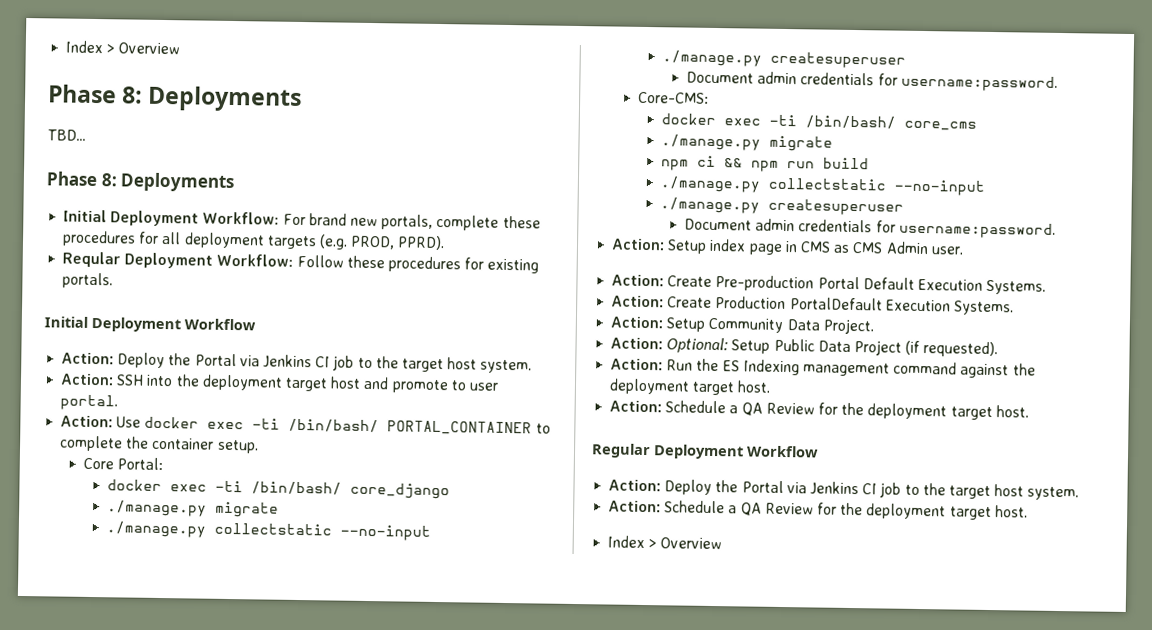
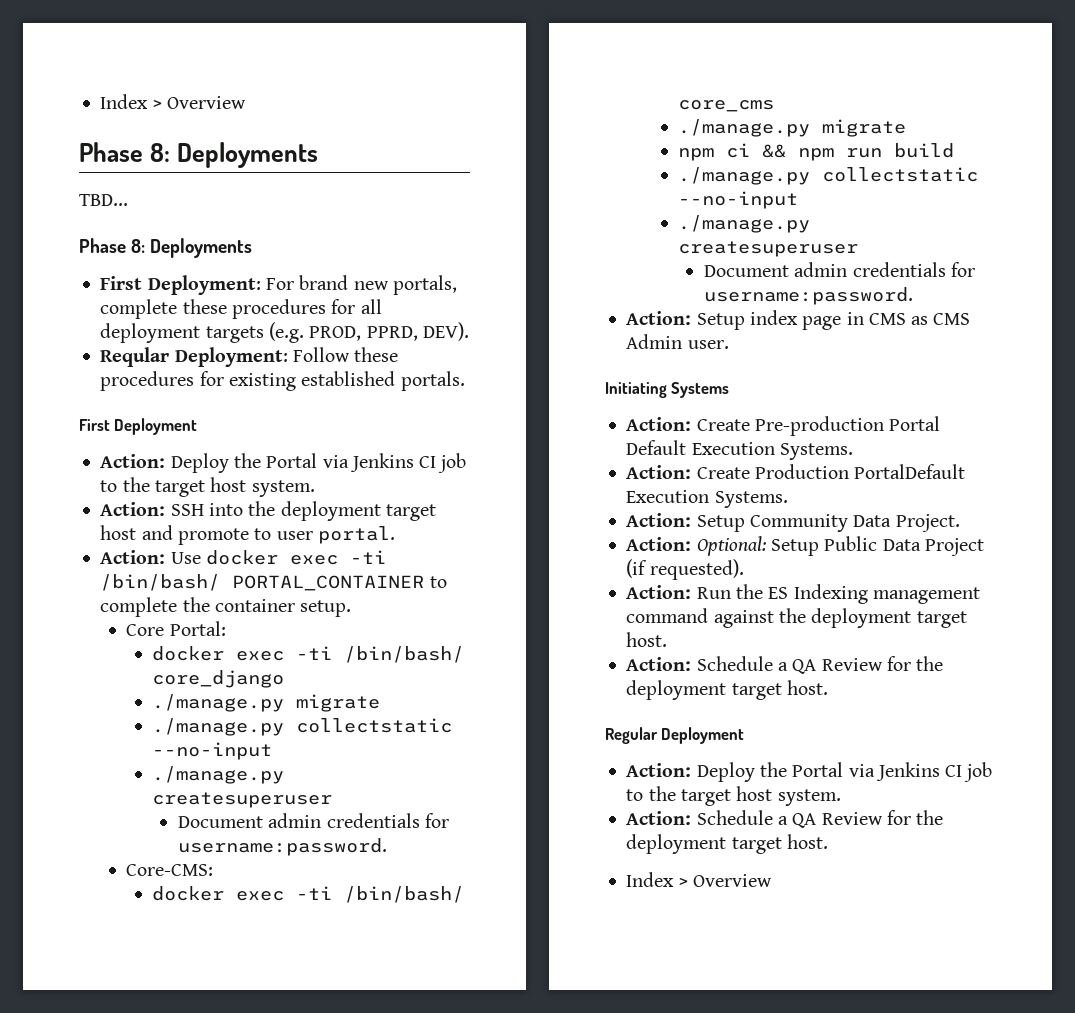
- Initial Deployment Workflow: For brand new portals, complete these procedures for all deployment targets (e.g. PROD, PPRD).
+ First Deployment: For brand new portals, complete these procedures for all deployment targets (e.g. PROD, PPRD, DEV).
- Reqular Deployment Workflow: Follow these procedures for existing portals.
+ Reqular Deployment: Follow these procedures for existing established portals.
- Initial Deployment Workflow
+ First Deployment
+ Initiating Systems
- Regular Deployment Workflow
+ Regular Deployment

